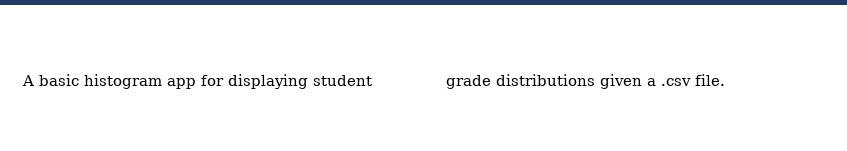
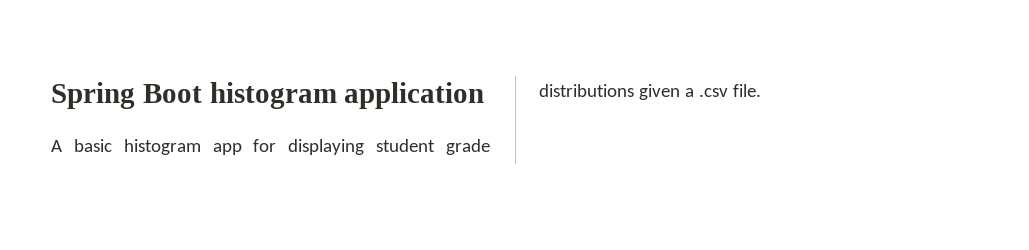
+ Spring Boot histogram application

